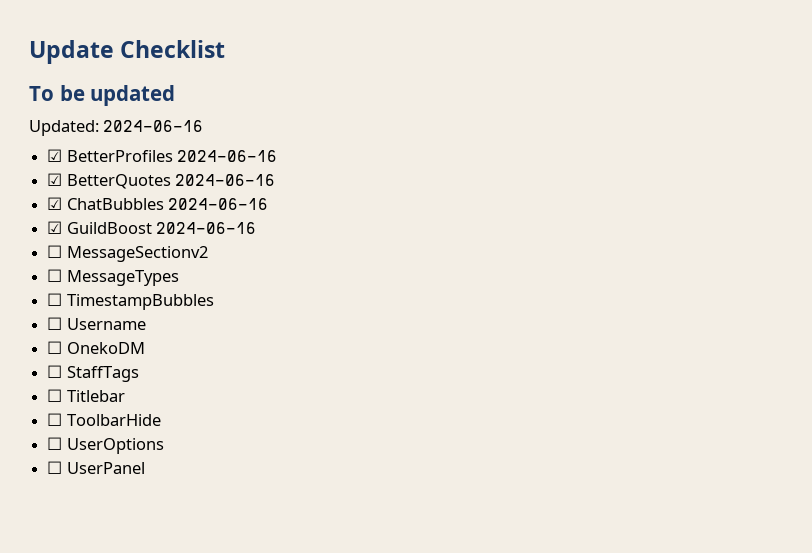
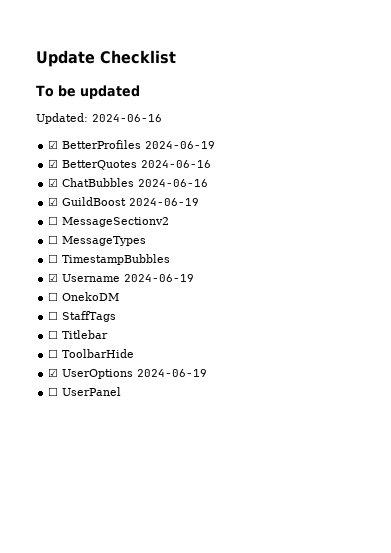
- ☑ BetterProfiles 2024-06-16
+ ☑ BetterProfiles 2024-06-19
- ☑ GuildBoost 2024-06-16
+ ☑ GuildBoost 2024-06-19
- ☐ Username
+ ☑ Username 2024-06-19
- ☐ UserOptions
+ ☑ UserOptions 2024-06-19

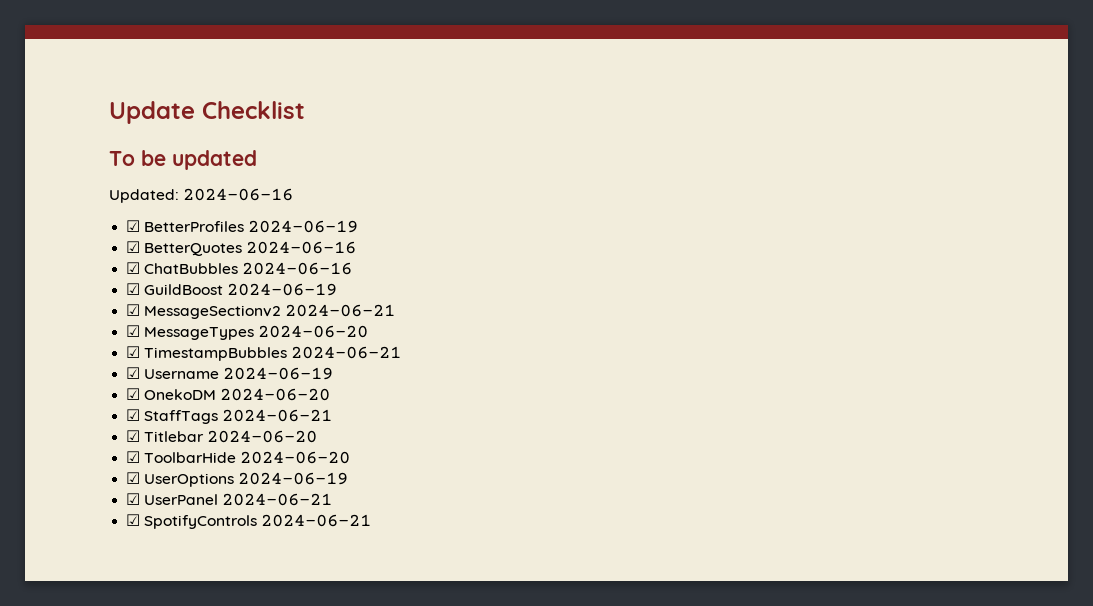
- ☐ MessageSectionv2
- ☐ MessageTypes
- ☐ TimestampBubbles
+ ☑ MessageSectionv2 2024-06-21
+ ☑ MessageTypes 2024-06-20
+ ☑ TimestampBubbles 2024-06-21
- ☐ OnekoDM
- ☐ StaffTags
- ☐ Titlebar
- ☐ ToolbarHide
+ ☑ OnekoDM 2024-06-20
+ ☑ StaffTags 2024-06-21
+ ☑ Titlebar 2024-06-20
+ ☑ ToolbarHide 2024-06-20
- ☐ UserPanel
+ ☑ UserPanel 2024-06-21
+ ☑ SpotifyControls 2024-06-21

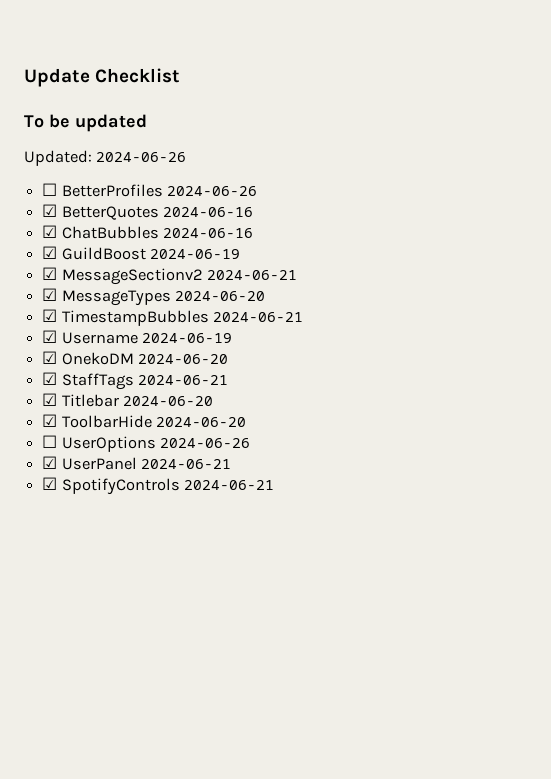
- Updated: 2024-06-16
- ☑ BetterProfiles 2024-06-19
+ Updated: 2024-06-26
+ ☐ BetterProfiles 2024-06-26
- ☑ UserOptions 2024-06-19
+ ☐ UserOptions 2024-06-26

